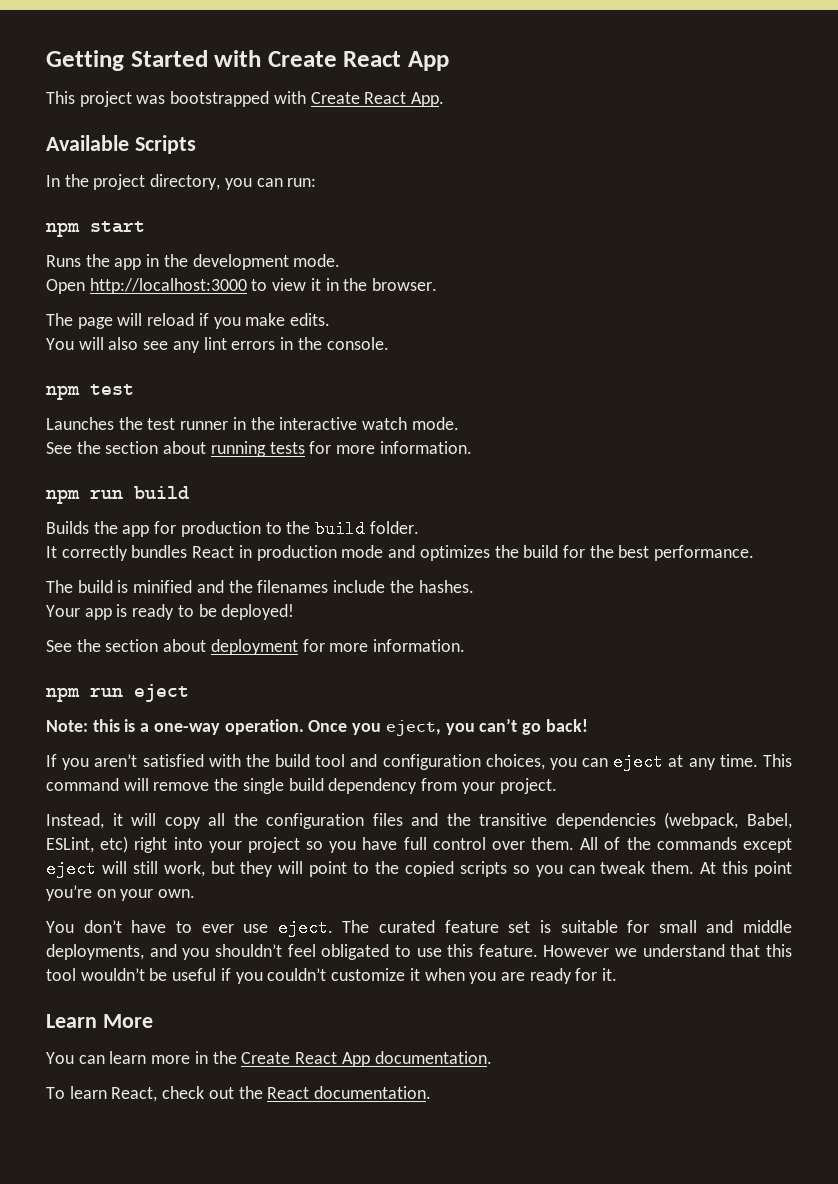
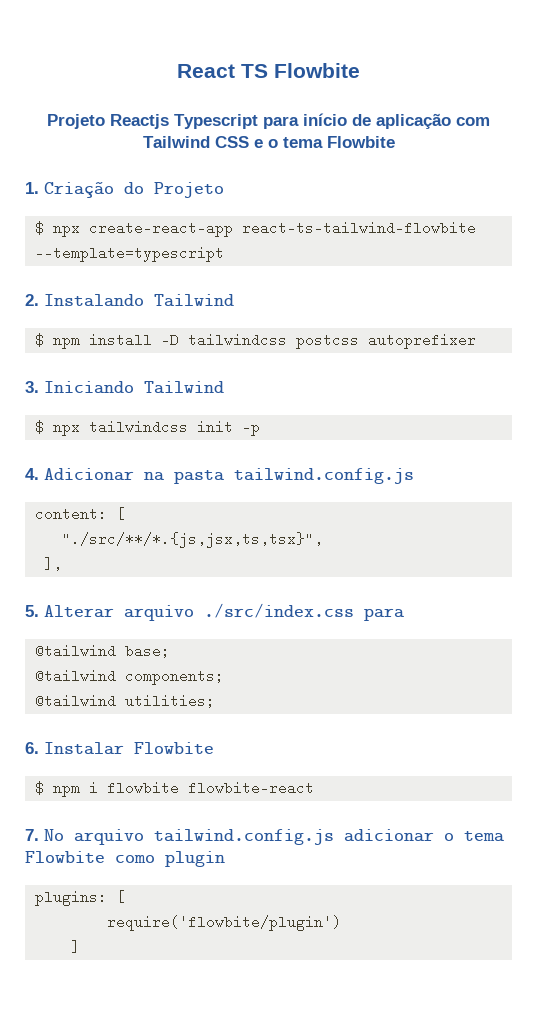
- Getting Started with Create React App
- This project was bootstrapped with Create React App.
- Available Scripts
- In the project directory, you can run:
- npm start
- Runs the app in the development mode.
- Open http://localhost:3000 to view it in the browser.
- The page will reload if you make edits.
- You will also see any lint errors in the console.
- npm test
- Launches the test runner in the interactive watch mode.
- See the section about running tests for more information.
- npm run build
- Builds the app for production to the build folder.
- It correctly bundles React in production mode and optimizes the build for the best performance.
- The build is minified and the filenames include the hashes.
- Your app is ready to be deployed!
- See the section about deployment for more information.
- npm run eject
- Note: this is a one-way operation. Once you eject, you can’t go back!
- If you aren’t satisfied with the build tool and configuration choices, you can eject at any time. This command will remove the single build dependency from your project.
- Instead, it will copy all the configuration files and the transitive dependencies (webpack, Babel, ESLint, etc) right into your project so you have full control over them. All of the commands except eject will still work, but they will point to the copied scripts so you can tweak them. At this point you’re on your own.
- You don’t have to ever use eject. The curated feature set is suitable for small and middle deployments, and you shouldn’t feel obligated to use this feature. However we understand that this tool wouldn’t be useful if you couldn’t customize it when you are ready for it.
- Learn More
- You can learn more in the Create React App documentation.
- To learn React, check out the React documentation.
+ React TS Flowbite
+ Projeto Reactjs Typescript para início de aplicação com Tailwind CSS e o tema Flowbite
+ 1. Criação do Projeto
+ $ npx create-react-app react-ts-tailwind-flowbite --template=typescript
+ 2. Instalando Tailwind
+ $ npm install -D tailwindcss postcss autoprefixer
+ 3. Iniciando Tailwind
+ $ npx tailwindcss init -p
+ 4. Adicionar na pasta tailwind.config.js
+ content: [
+ "./src/**/*.{js,jsx,ts,tsx}",
+ ],
+ 5. Alterar arquivo ./src/index.css para
+ @tailwind base;
+ @tailwind components;
+ @tailwind utilities;
+ 6. Instalar Flowbite
+ $ npm i flowbite flowbite-react
+ 7. No arquivo tailwind.config.js adicionar o tema Flowbite como plugin
+ plugins: [
+ require('flowbite/plugin')
+ ]

